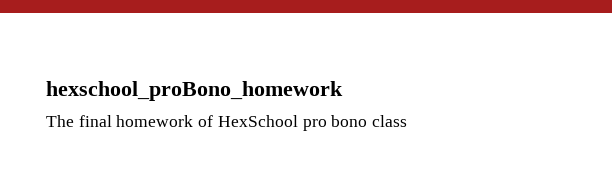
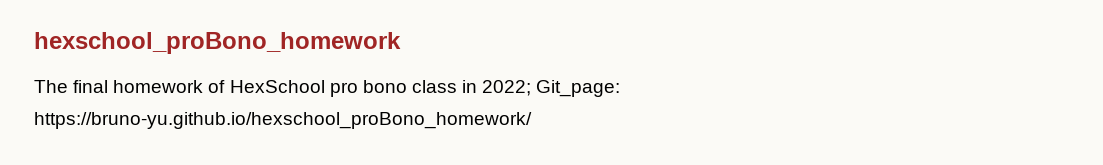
- The final homework of HexSchool pro bono class
+ The final homework of HexSchool pro bono class in 2022; Git_page: https://bruno-yu.github.io/hexschool_proBono_homework/

